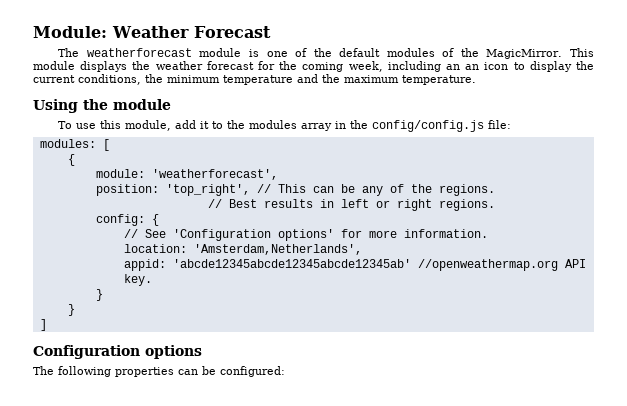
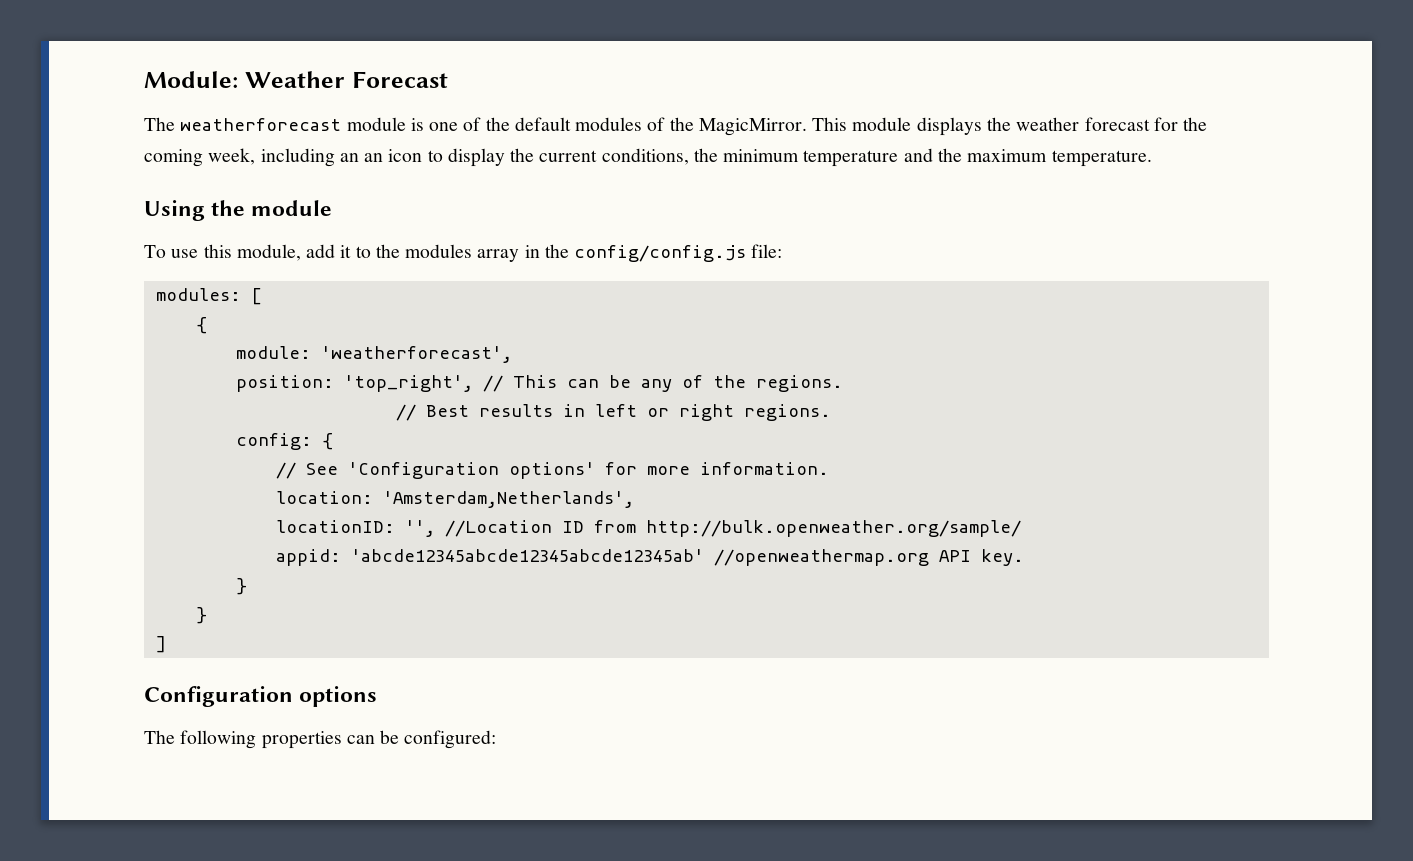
+ locationID: '', //Location ID from http://bulk.openweather.org/sample/

